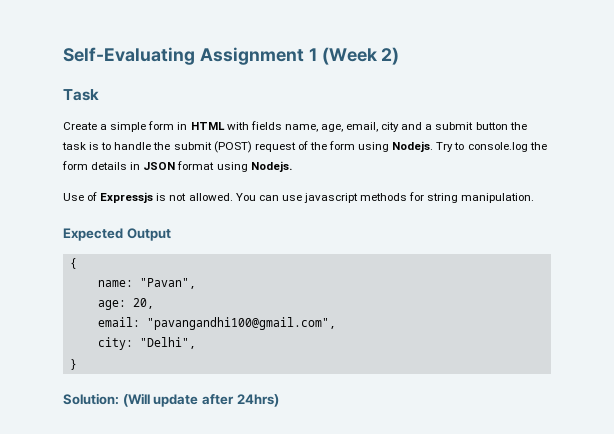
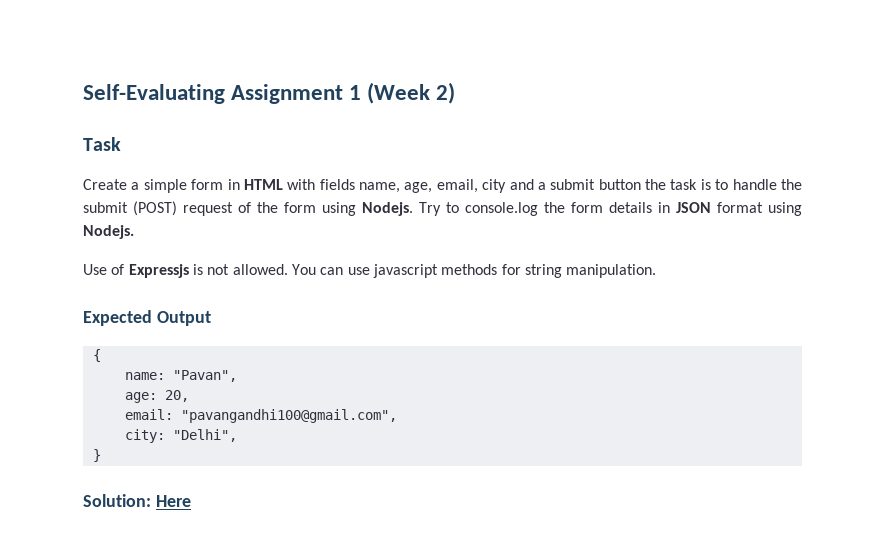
- Solution: (Will update after 24hrs)
+ Solution: Here

